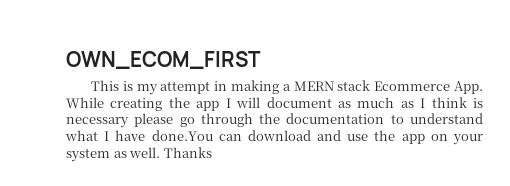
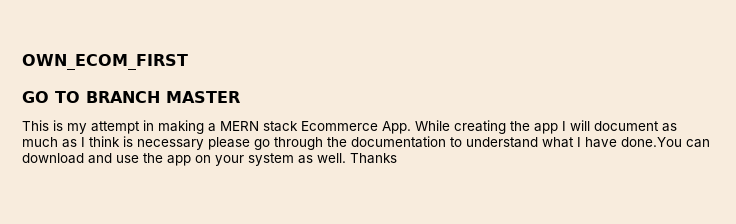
+ GO TO BRANCH MASTER

